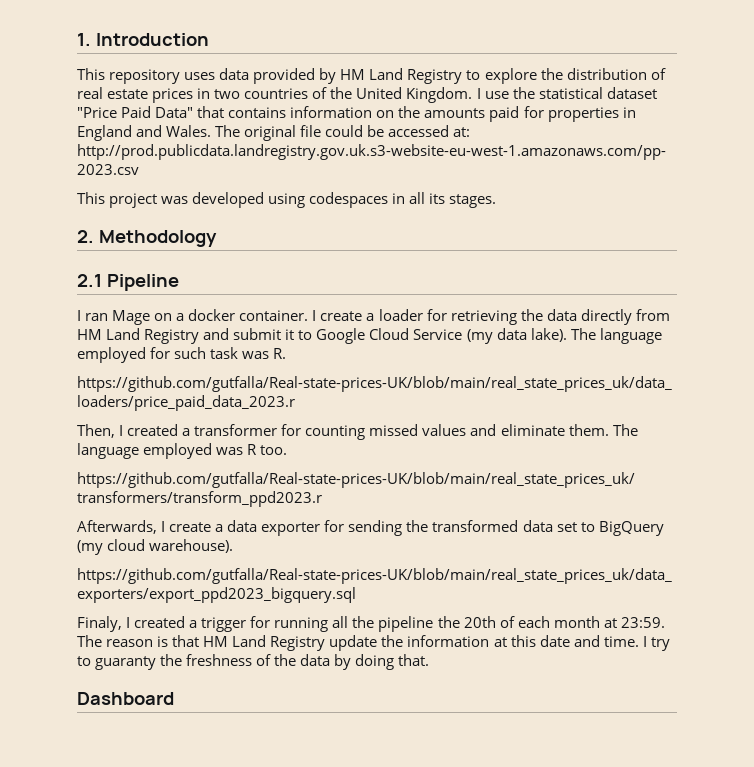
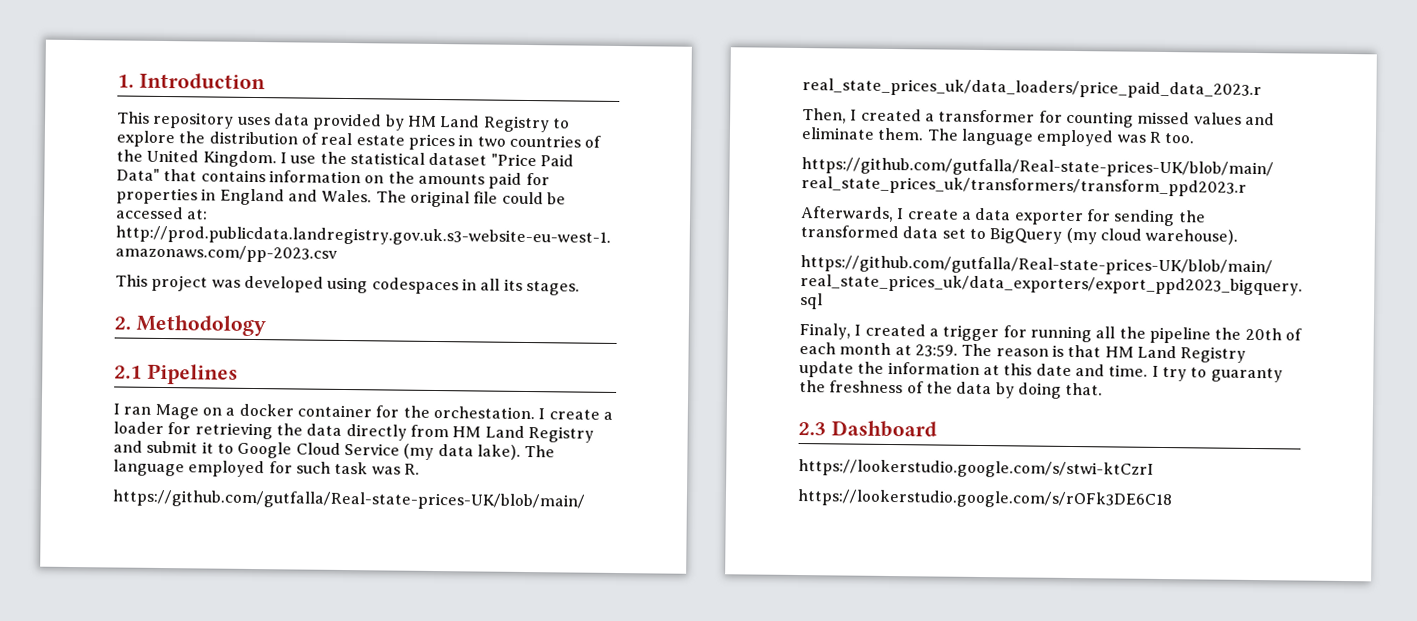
- 2.1 Pipeline
+ 2.1 Pipelines
- I ran Mage on a docker container.
+ I ran Mage on a docker container for the orchestation.
- Dashboard
+ 2.3 Dashboard
+ https://lookerstudio.google.com/s/stwi-ktCzrI
+ https://lookerstudio.google.com/s/rOFk3DE6C18

